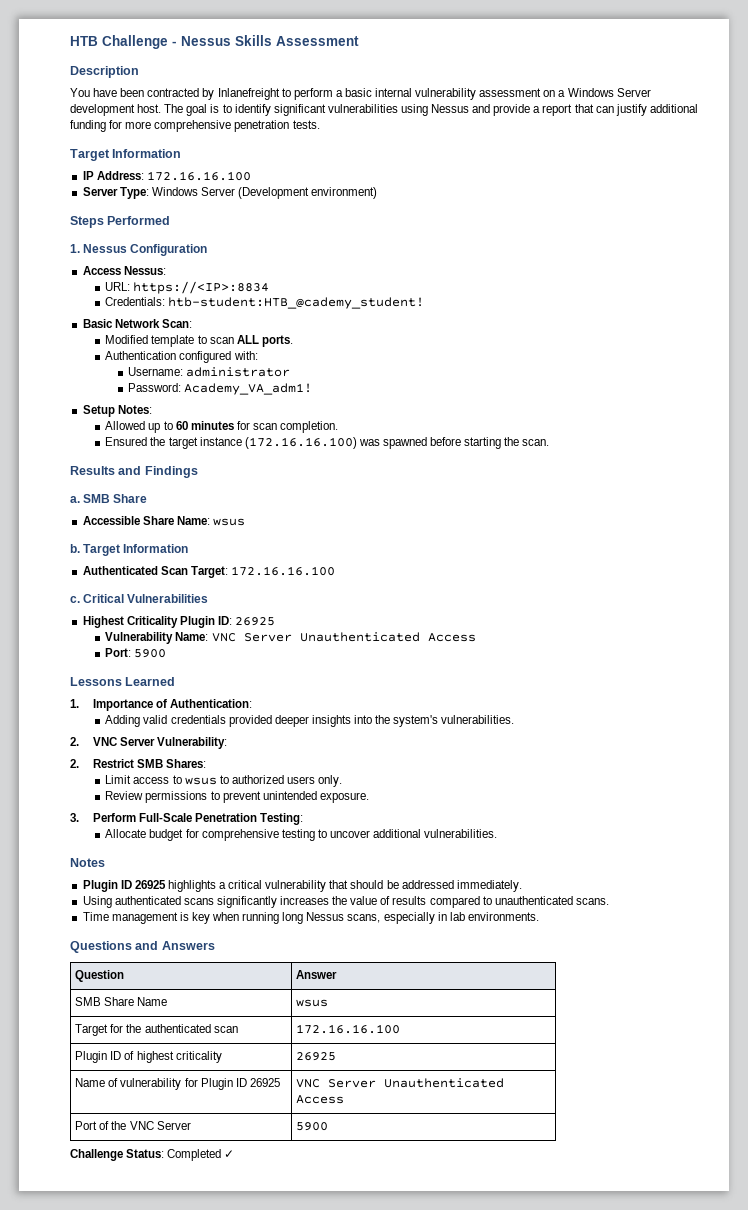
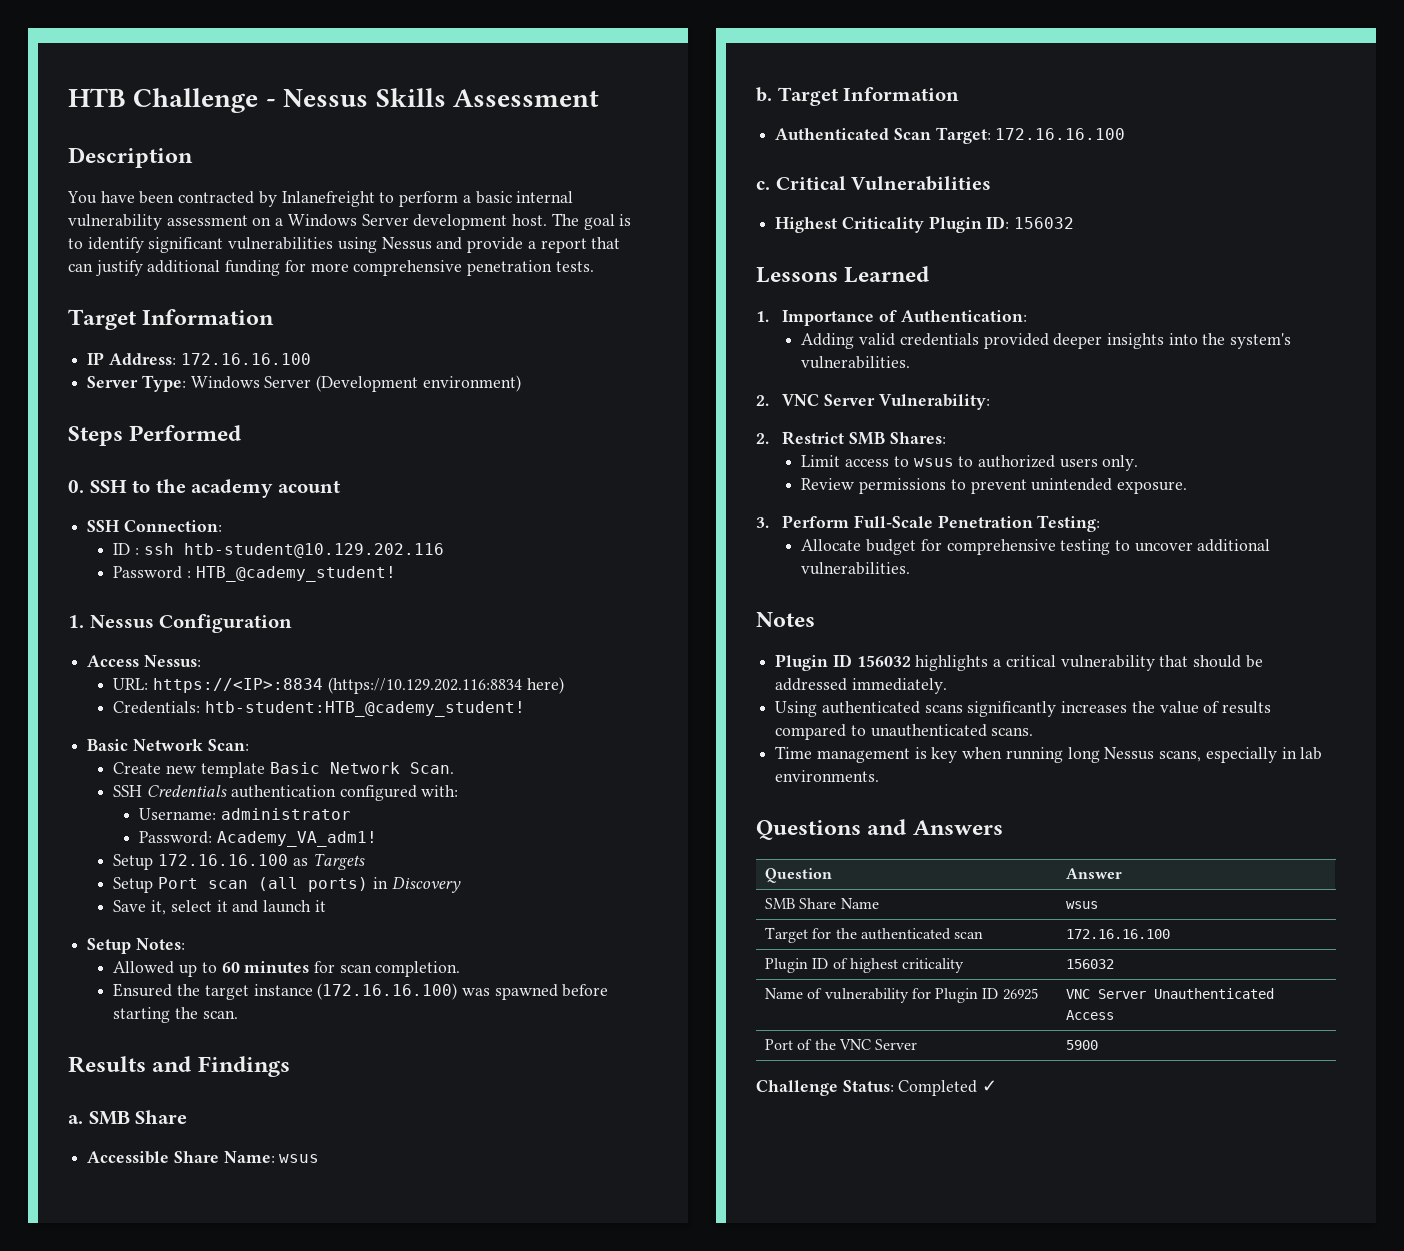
+ 0. SSH to the academy acount
+ SSH Connection:
+ ID : ssh htb-student@10.129.202.116
+ Password : HTB_@cademy_student!
- URL: https://<IP>:8834
+ URL: https://<IP>:8834 (https://10.129.202.116:8834 here)
- Modified template to scan ALL ports.
- Authentication configured with:
+ Create new template Basic Network Scan.
+ SSH Credentials authentication configured with:
+ Setup 172.16.16.100 as Targets
+ Setup Port scan (all ports) in Discovery
+ Save it, select it and launch it
- Highest Criticality Plugin ID: 26925
- Vulnerability Name: VNC Server Unauthenticated Access
- Port: 5900
+ Highest Criticality Plugin ID: 156032
- Plugin ID 26925 highlights a critical vulnerability that should be addressed immediately.
+ Plugin ID 156032 highlights a critical vulnerability that should be addressed immediately.
- Plugin ID of highest criticality | 26925
+ Plugin ID of highest criticality | 156032

